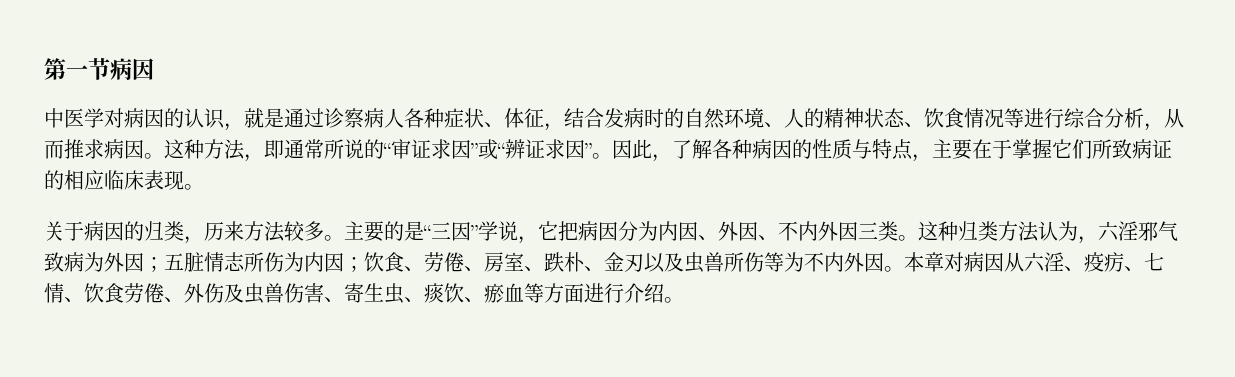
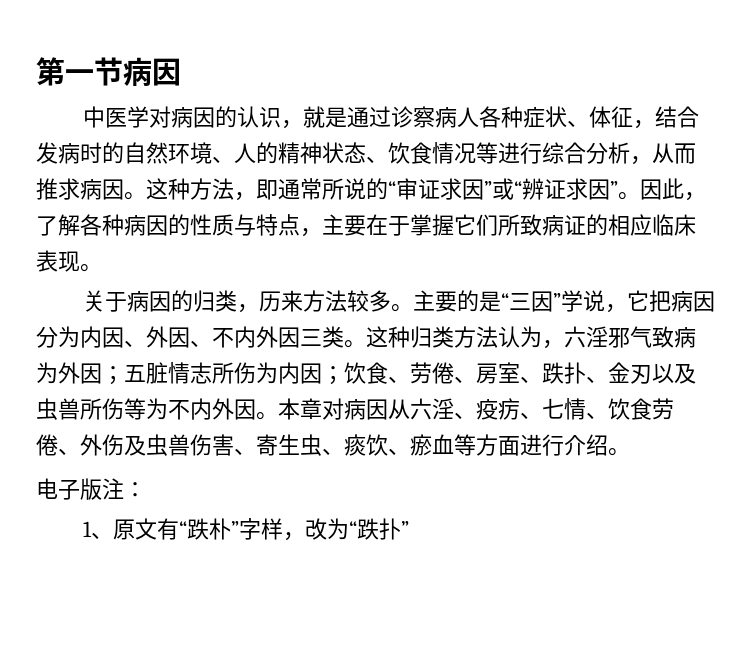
- 这种归类方法认为，六淫邪气致病为外因；五脏情志所伤为内因；饮食、劳倦、房室、跌朴、金刃以及虫兽所伤等为不内外因。
+ 这种归类方法认为，六淫邪气致病为外因；五脏情志所伤为内因；饮食、劳倦、房室、跌扑、金刃以及虫兽所伤等为不内外因。
+ 电子版注：
+ 1、原文有“跌朴”字样，改为“跌扑”

